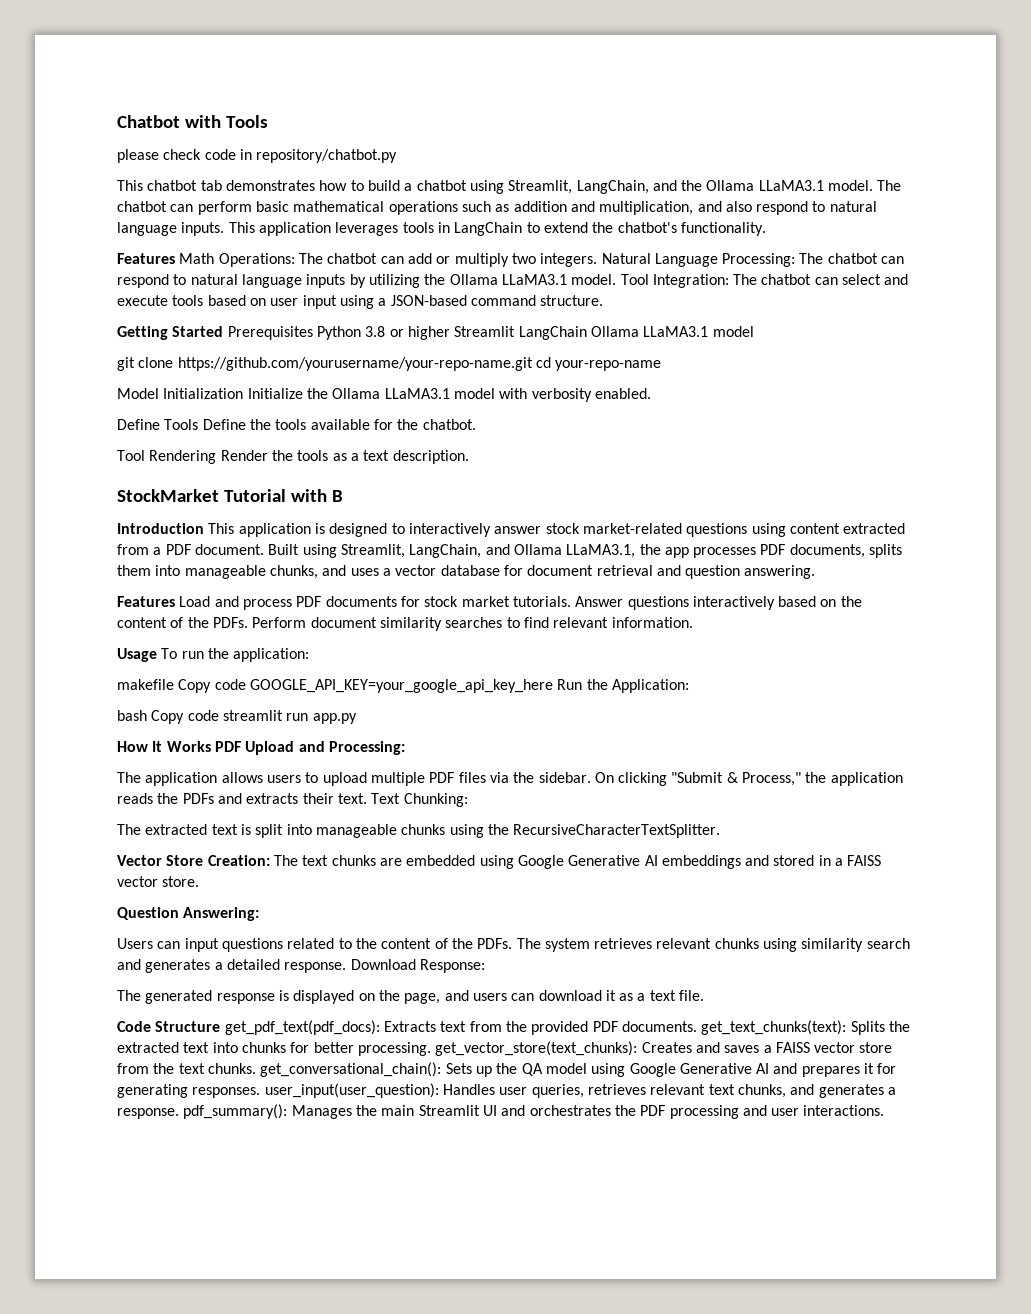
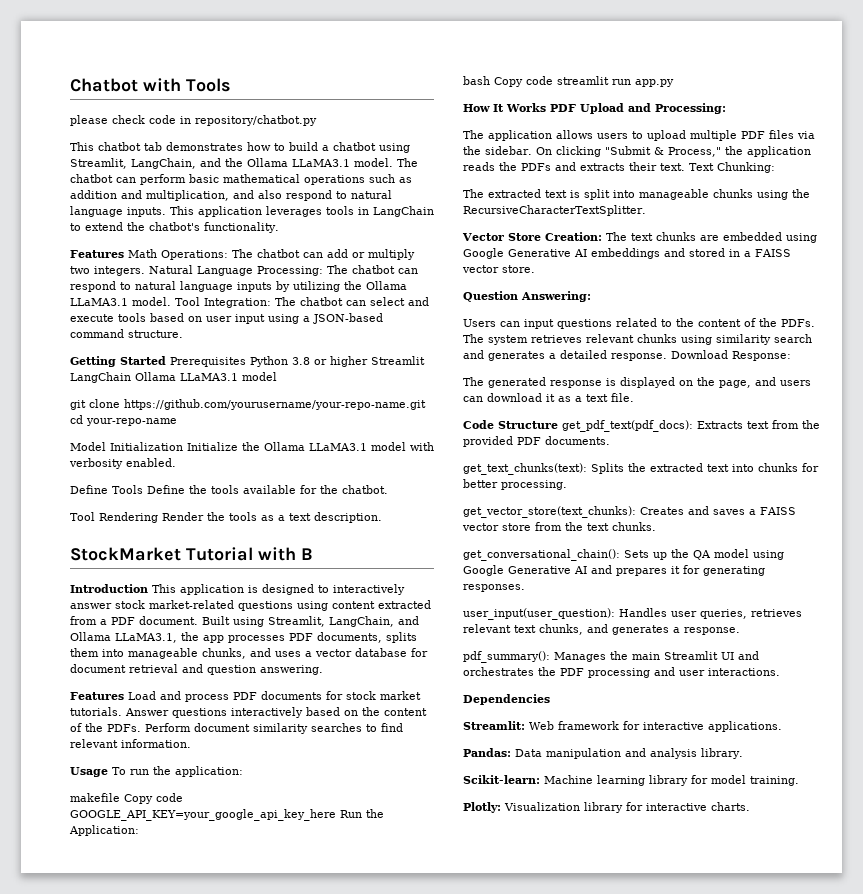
- Extracts text from the provided PDF documents. get_text_chunks(text):
+ Extracts text from the provided PDF documents.
+ get_text_chunks(text):
- Splits the extracted text into chunks for better processing. get_vector_store(text_chunks):
+ Splits the extracted text into chunks for better processing.
+ get_vector_store(text_chunks):
- Creates and saves a FAISS vector store from the text chunks. get_conversational_chain():
+ Creates and saves a FAISS vector store from the text chunks.
+ get_conversational_chain():
- Sets up the QA model using Google Generative AI and prepares it for generating responses. user_input(user_question):
+ Sets up the QA model using Google Generative AI and prepares it for generating responses.
+ user_input(user_question):
- Handles user queries, retrieves relevant text chunks, and generates a response. pdf_summary():
+ Handles user queries, retrieves relevant text chunks, and generates a response.
+ pdf_summary():
+ Dependencies
+ Streamlit: Web framework for interactive applications.
+ Pandas: Data manipulation and analysis library.
+ Scikit-learn: Machine learning library for model training.
+ Plotly: Visualization library for interactive charts.

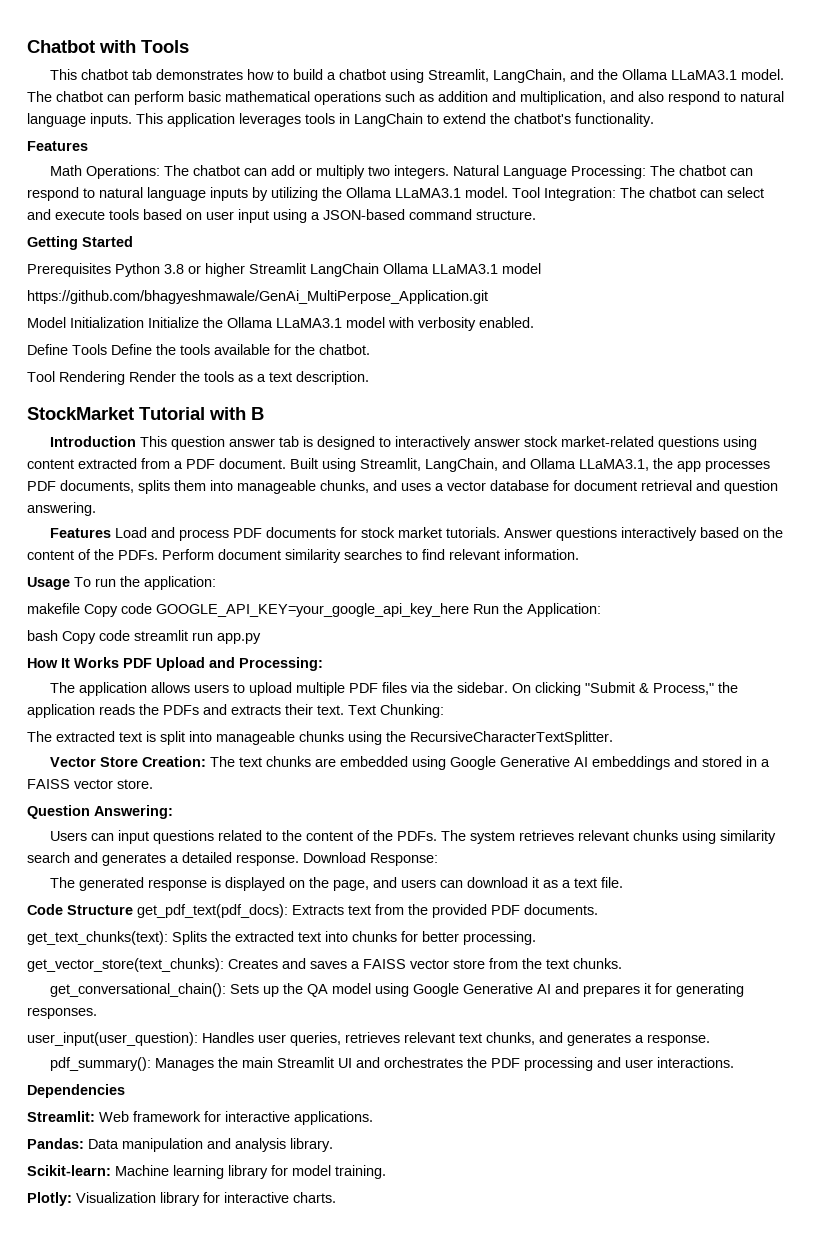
- please check code in repository/chatbot.py
  This application leverages tools in LangChain to extend the chatbot's functionality.
- Features Math Operations: The chatbot can add or multiply two integers.
+ Features
+ Math Operations: The chatbot can add or multiply two integers.
- Getting Started Prerequisites Python 3.8 or higher Streamlit LangChain Ollama LLaMA3.1 model
+ Getting Started
+ Prerequisites Python 3.8 or higher Streamlit LangChain Ollama LLaMA3.1 model
- git clone https://github.com/yourusername/your-repo-name.git cd your-repo-name
+ https://github.com/bhagyeshmawale/GenAi_MultiPerpose_Application.git
- Introduction This application is designed to interactively answer stock market-related questions using content extracted from a PDF document.
+ Introduction This question answer tab is designed to interactively answer stock market-related questions using content extracted from a PDF document.

